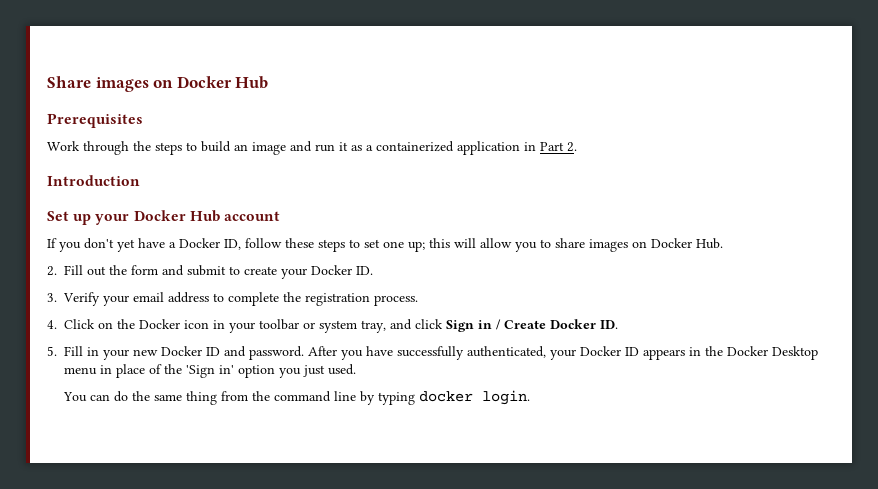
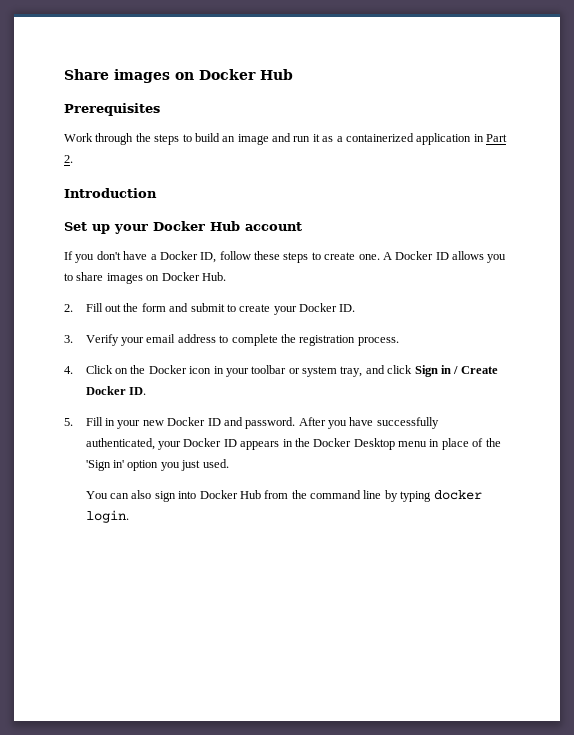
- If you don't yet have a Docker ID, follow these steps to set one up; this will allow you to share images on Docker Hub.
+ If you don't have a Docker ID, follow these steps to create one. A Docker ID allows you to share images on Docker Hub.
- You can do the same thing from the command line by typing docker login.
+ You can also sign into Docker Hub from the command line by typing docker login.

